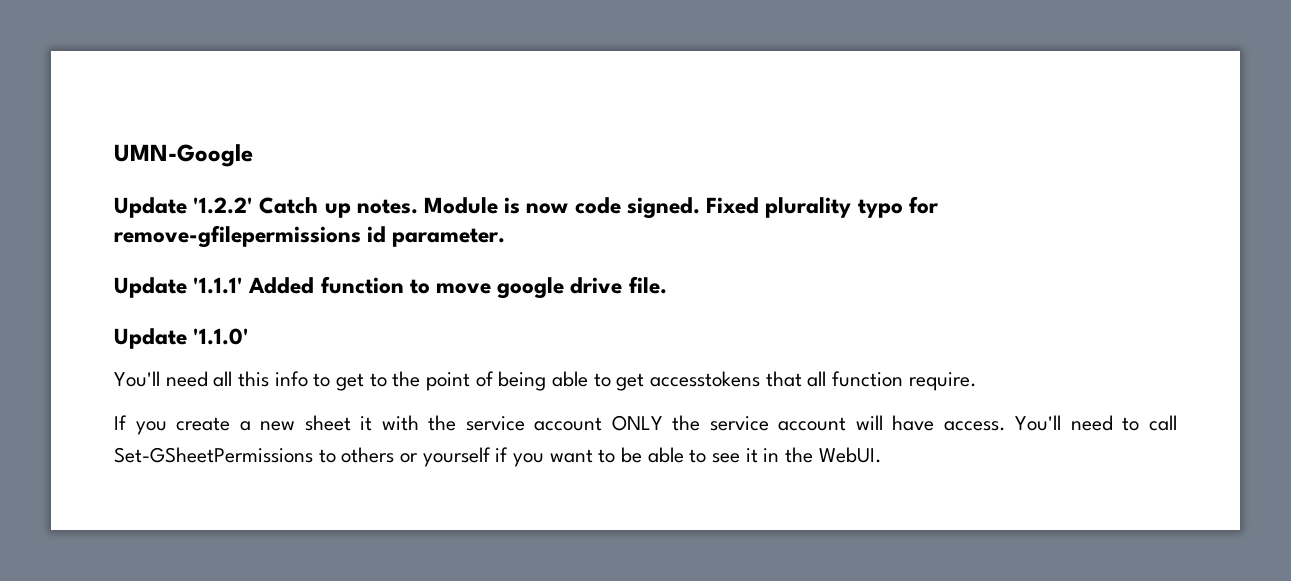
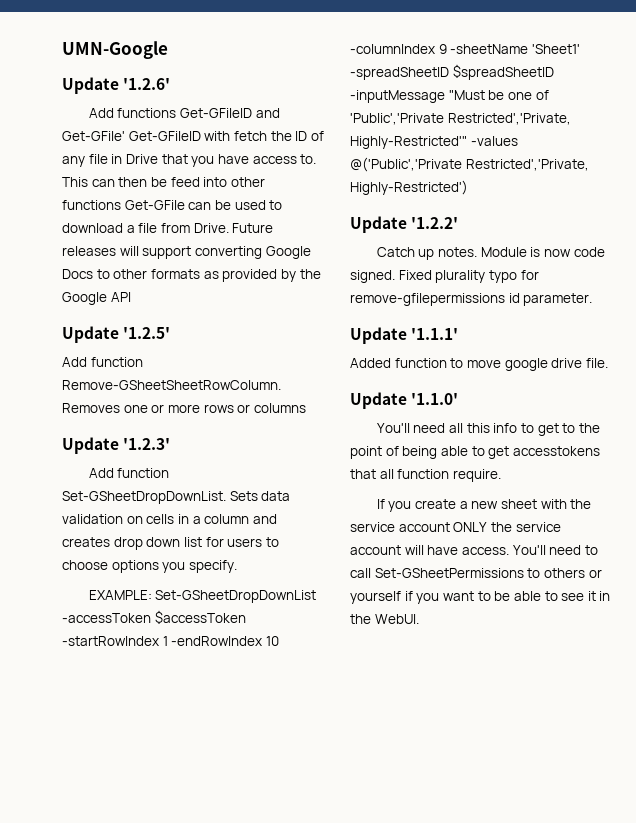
+ Update '1.2.6'
+ Add functions Get-GFileID and Get-GFile' Get-GFileID with fetch the ID of any file in Drive that you have access to. This can then be feed into other functions Get-GFile can be used to download a file from Drive. Future releases will support converting Google Docs to other formats as provided by the Google API
+ Update '1.2.5'
+ Add function Remove-GSheetSheetRowColumn. Removes one or more rows or columns
+ Update '1.2.3'
+ Add function Set-GSheetDropDownList. Sets data validation on cells in a column and creates drop down list for users to choose options you specify.
+ EXAMPLE: Set-GSheetDropDownList -accessToken $accessToken -startRowIndex 1 -endRowIndex 10 -columnIndex 9 -sheetName 'Sheet1' -spreadSheetID $spreadSheetID -inputMessage "Must be one of 'Public','Private Restricted','Private, Highly-Restricted'" -values @('Public','Private Restricted','Private, Highly-Restricted')
- Update '1.2.2' Catch up notes.
+ Update '1.2.2'
+ Catch up notes.
- Update '1.1.1' Added function to move google drive file.
+ Update '1.1.1'
+ Added function to move google drive file.
- If you create a new sheet it with the service account ONLY the service account will have access.
+ If you create a new sheet with the service account ONLY the service account will have access.

